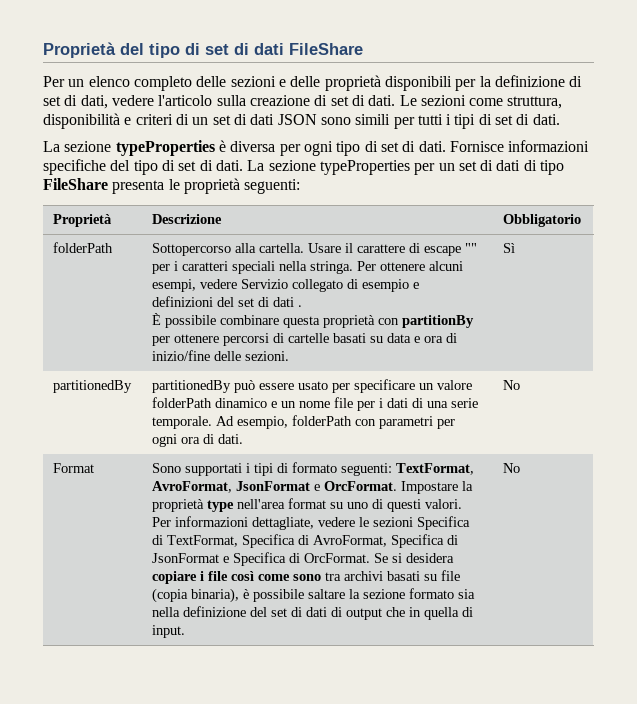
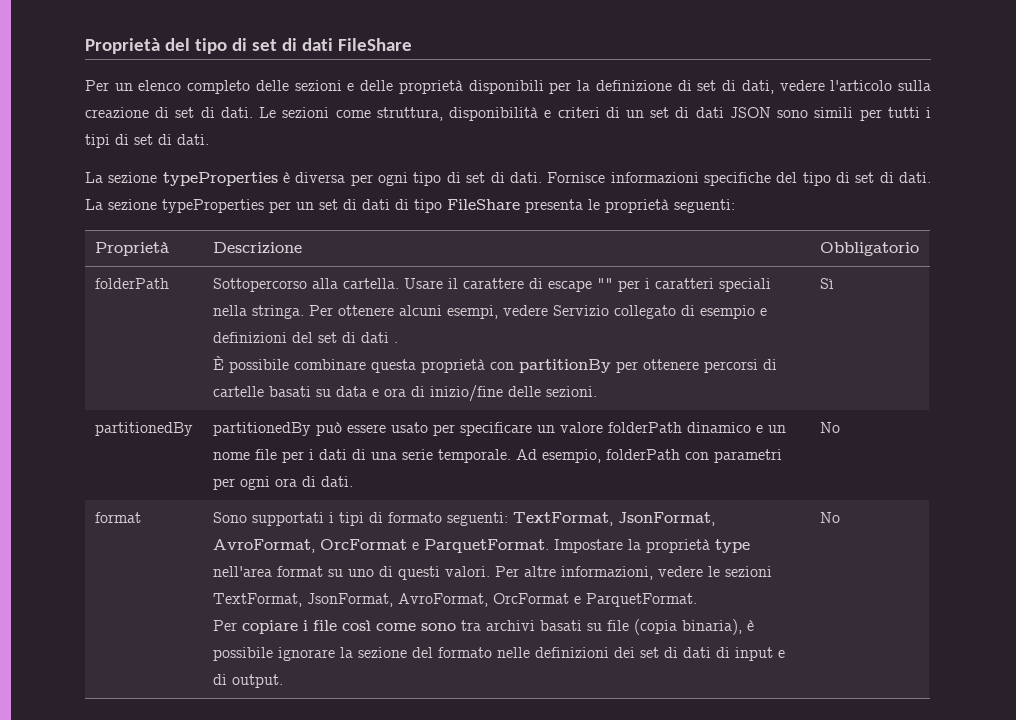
  partitionedBy | partitionedBy può essere usato per specificare un valore folderPath dinamico e un nome file per i dati di una serie temporale. Ad esempio, folderPath con parametri per ogni ora di dati. | No
- Format
+ format
- Sono supportati i tipi di formato seguenti: TextFormat, AvroFormat, JsonFormat e OrcFormat.
+ Sono supportati i tipi di formato seguenti: TextFormat, JsonFormat, AvroFormat, OrcFormat e ParquetFormat.
- Per informazioni dettagliate, vedere le sezioni Specifica di TextFormat, Specifica di AvroFormat, Specifica di JsonFormat e Specifica di OrcFormat. Se si desidera copiare i file così come sono tra archivi basati su file (copia binaria), è possibile saltare la sezione formato sia nella definizione del set di dati di output che in quella di input.
+ Per altre informazioni, vedere le sezioni TextFormat, JsonFormat, AvroFormat, OrcFormat e ParquetFormat.
+ Per copiare i file così come sono tra archivi basati su file (copia binaria), è possibile ignorare la sezione del formato nelle definizioni dei set di dati di input e di output.

